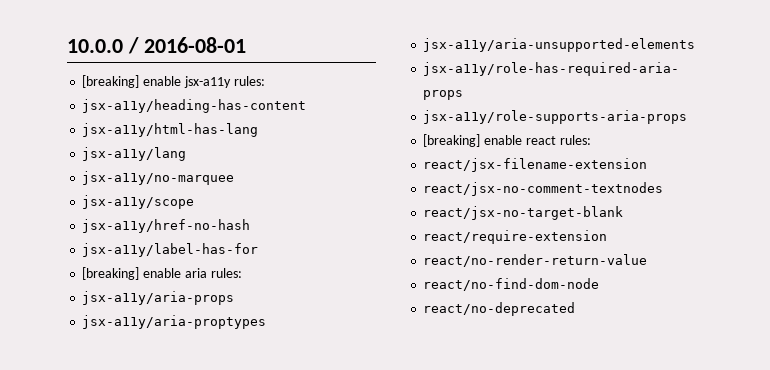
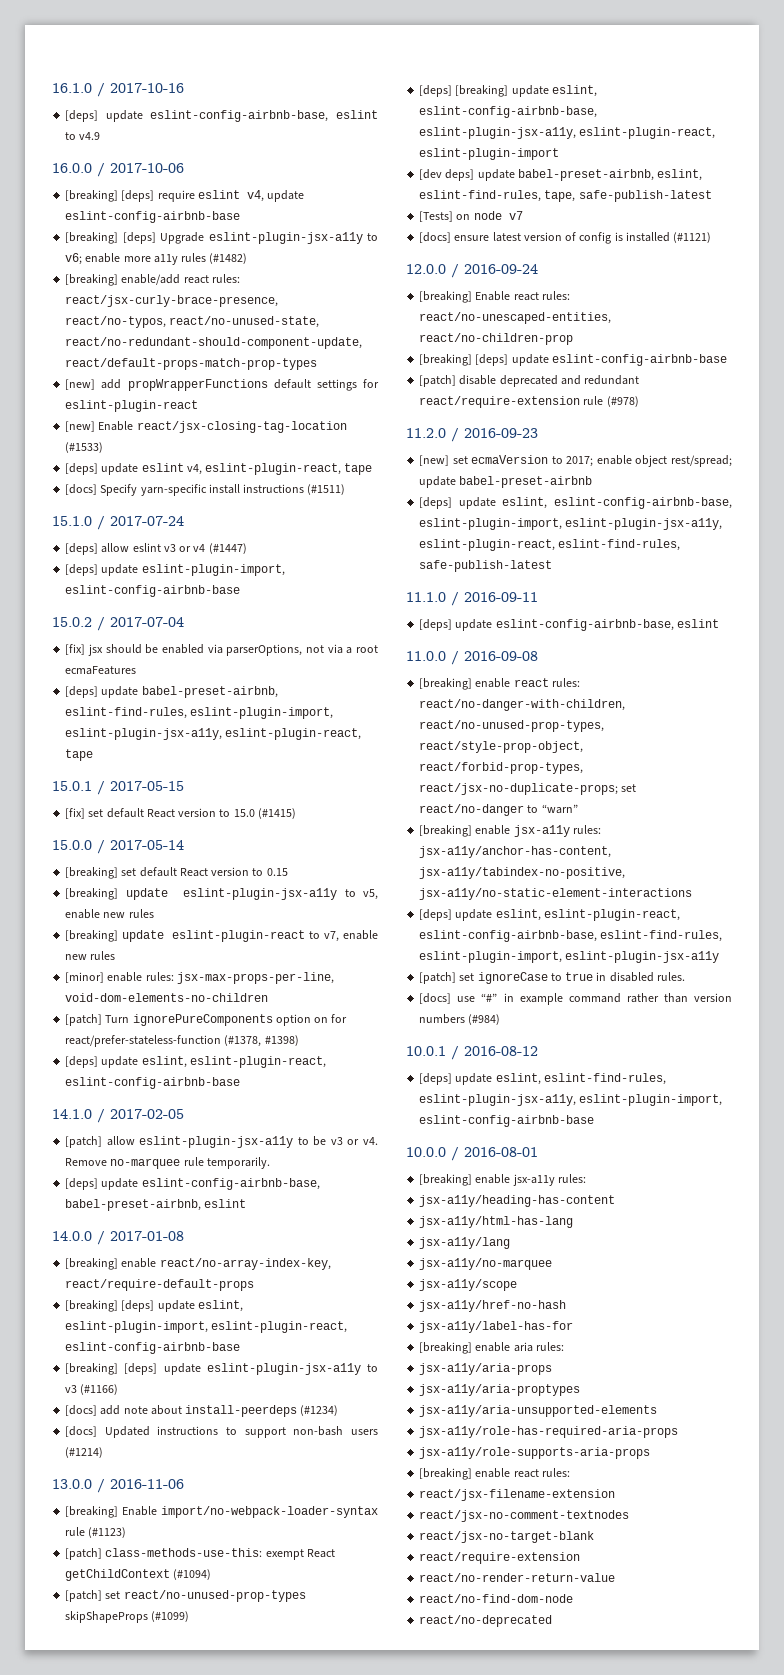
+ 16.1.0 / 2017-10-16
+ [deps] update eslint-config-airbnb-base, eslint to v4.9
+ 16.0.0 / 2017-10-06
+ [breaking] [deps] require eslint v4, update eslint-config-airbnb-base
+ [breaking] [deps] Upgrade eslint-plugin-jsx-a11y to v6; enable more a11y rules (#1482)
+ [breaking] enable/add react rules: react/jsx-curly-brace-presence, react/no-typos, react/no-unused-state, react/no-redundant-should-component-update, react/default-props-match-prop-types
+ [new] add propWrapperFunctions default settings for eslint-plugin-react
+ [new] Enable react/jsx-closing-tag-location (#1533)
+ [deps] update eslint v4, eslint-plugin-react, tape
+ [docs] Specify yarn-specific install instructions (#1511)
+ 15.1.0 / 2017-07-24
+ [deps] allow eslint v3 or v4 (#1447)
+ [deps] update eslint-plugin-import, eslint-config-airbnb-base
+ 15.0.2 / 2017-07-04
+ [fix] jsx should be enabled via parserOptions, not via a root ecmaFeatures
+ [deps] update babel-preset-airbnb, eslint-find-rules, eslint-plugin-import, eslint-plugin-jsx-a11y, eslint-plugin-react, tape
+ 15.0.1 / 2017-05-15
+ [fix] set default React version to 15.0 (#1415)
+ 15.0.0 / 2017-05-14
+ [breaking] set default React version to 0.15
+ [breaking] update eslint-plugin-jsx-a11y to v5, enable new rules
+ [breaking] update eslint-plugin-react to v7, enable new rules
+ [minor] enable rules: jsx-max-props-per-line, void-dom-elements-no-children
+ [patch] Turn ignorePureComponents option on for react/prefer-stateless-function (#1378, #1398)
+ [deps] update eslint, eslint-plugin-react, eslint-config-airbnb-base
+ 14.1.0 / 2017-02-05
+ [patch] allow eslint-plugin-jsx-a11y to be v3 or v4. Remove no-marquee rule temporarily.
+ [deps] update eslint-config-airbnb-base, babel-preset-airbnb, eslint
+ 14.0.0 / 2017-01-08
+ [breaking] enable react/no-array-index-key, react/require-default-props
+ [breaking] [deps] update eslint, eslint-plugin-import, eslint-plugin-react, eslint-config-airbnb-base
+ [breaking] [deps] update eslint-plugin-jsx-a11y to v3 (#1166)
+ [docs] add note about install-peerdeps (#1234)
+ [docs] Updated instructions to support non-bash users (#1214)
+ 13.0.0 / 2016-11-06
+ [breaking] Enable import/no-webpack-loader-syntax rule (#1123)
+ [patch] class-methods-use-this: exempt React getChildContext (#1094)
+ [patch] set react/no-unused-prop-types skipShapeProps (#1099)
+ [deps] [breaking] update eslint, eslint-config-airbnb-base, eslint-plugin-jsx-a11y, eslint-plugin-react, eslint-plugin-import
+ [dev deps] update babel-preset-airbnb, eslint, eslint-find-rules, tape, safe-publish-latest
+ [Tests] on node v7
+ [docs] ensure latest version of config is installed (#1121)
+ 12.0.0 / 2016-09-24
+ [breaking] Enable react rules: react/no-unescaped-entities, react/no-children-prop
+ [breaking] [deps] update eslint-config-airbnb-base
+ [patch] disable deprecated and redundant react/require-extension rule (#978)
+ 11.2.0 / 2016-09-23
+ [new] set ecmaVersion to 2017; enable object rest/spread; update babel-preset-airbnb
+ [deps] update eslint, eslint-config-airbnb-base, eslint-plugin-import, eslint-plugin-jsx-a11y, eslint-plugin-react, eslint-find-rules, safe-publish-latest
+ 11.1.0 / 2016-09-11
+ [deps] update eslint-config-airbnb-base, eslint
+ 11.0.0 / 2016-09-08
+ [breaking] enable react rules: react/no-danger-with-children, react/no-unused-prop-types, react/style-prop-object, react/forbid-prop-types, react/jsx-no-duplicate-props; set react/no-danger to “warn”
+ [breaking] enable jsx-a11y rules: jsx-a11y/anchor-has-content, jsx-a11y/tabindex-no-positive, jsx-a11y/no-static-element-interactions
+ [deps] update eslint, eslint-plugin-react, eslint-config-airbnb-base, eslint-find-rules, eslint-plugin-import, eslint-plugin-jsx-a11y
+ [patch] set ignoreCase to true in disabled rules.
+ [docs] use “#” in example command rather than version numbers (#984)
+ 10.0.1 / 2016-08-12
+ [deps] update eslint, eslint-find-rules, eslint-plugin-jsx-a11y, eslint-plugin-import, eslint-config-airbnb-base

